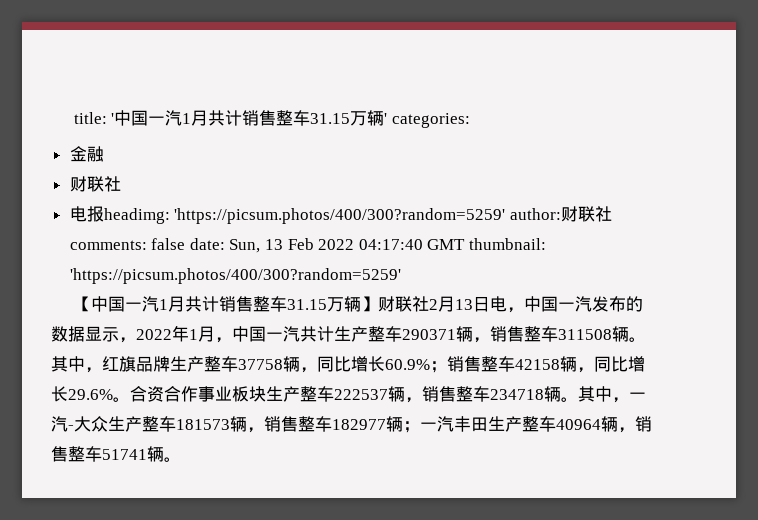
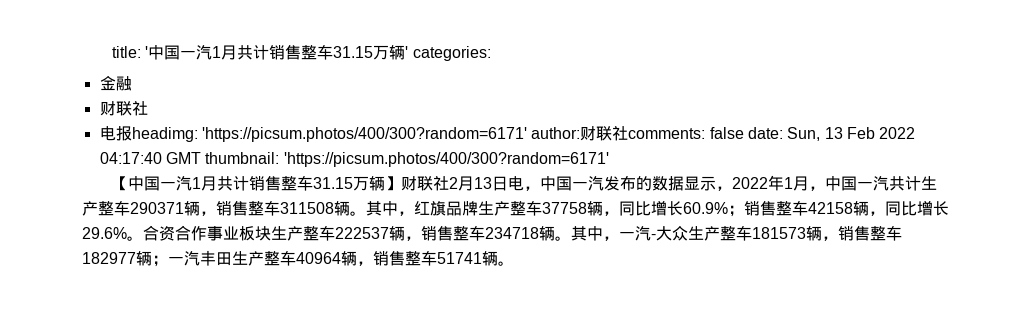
- 电报headimg: 'https://picsum.photos/400/300?random=5259' author:财联社comments: false date: Sun, 13 Feb 2022 04:17:40 GMT thumbnail: 'https://picsum.photos/400/300?random=5259'
+ 电报headimg: 'https://picsum.photos/400/300?random=6171' author:财联社comments: false date: Sun, 13 Feb 2022 04:17:40 GMT thumbnail: 'https://picsum.photos/400/300?random=6171'

